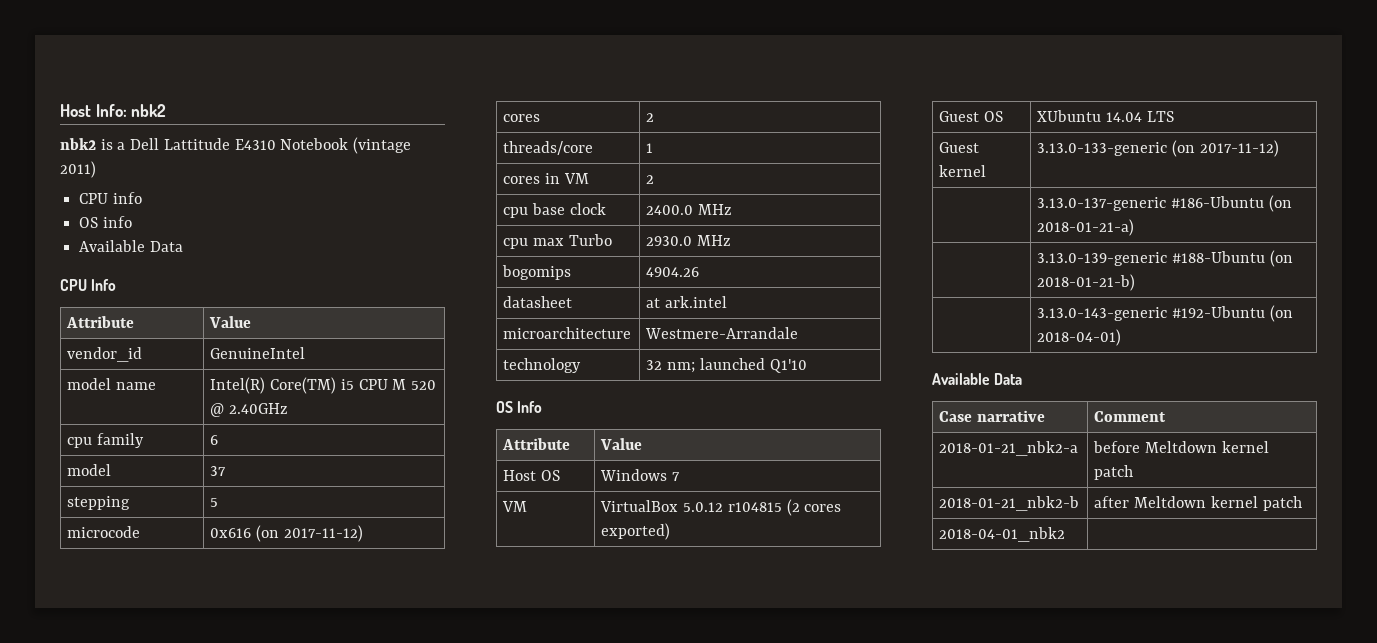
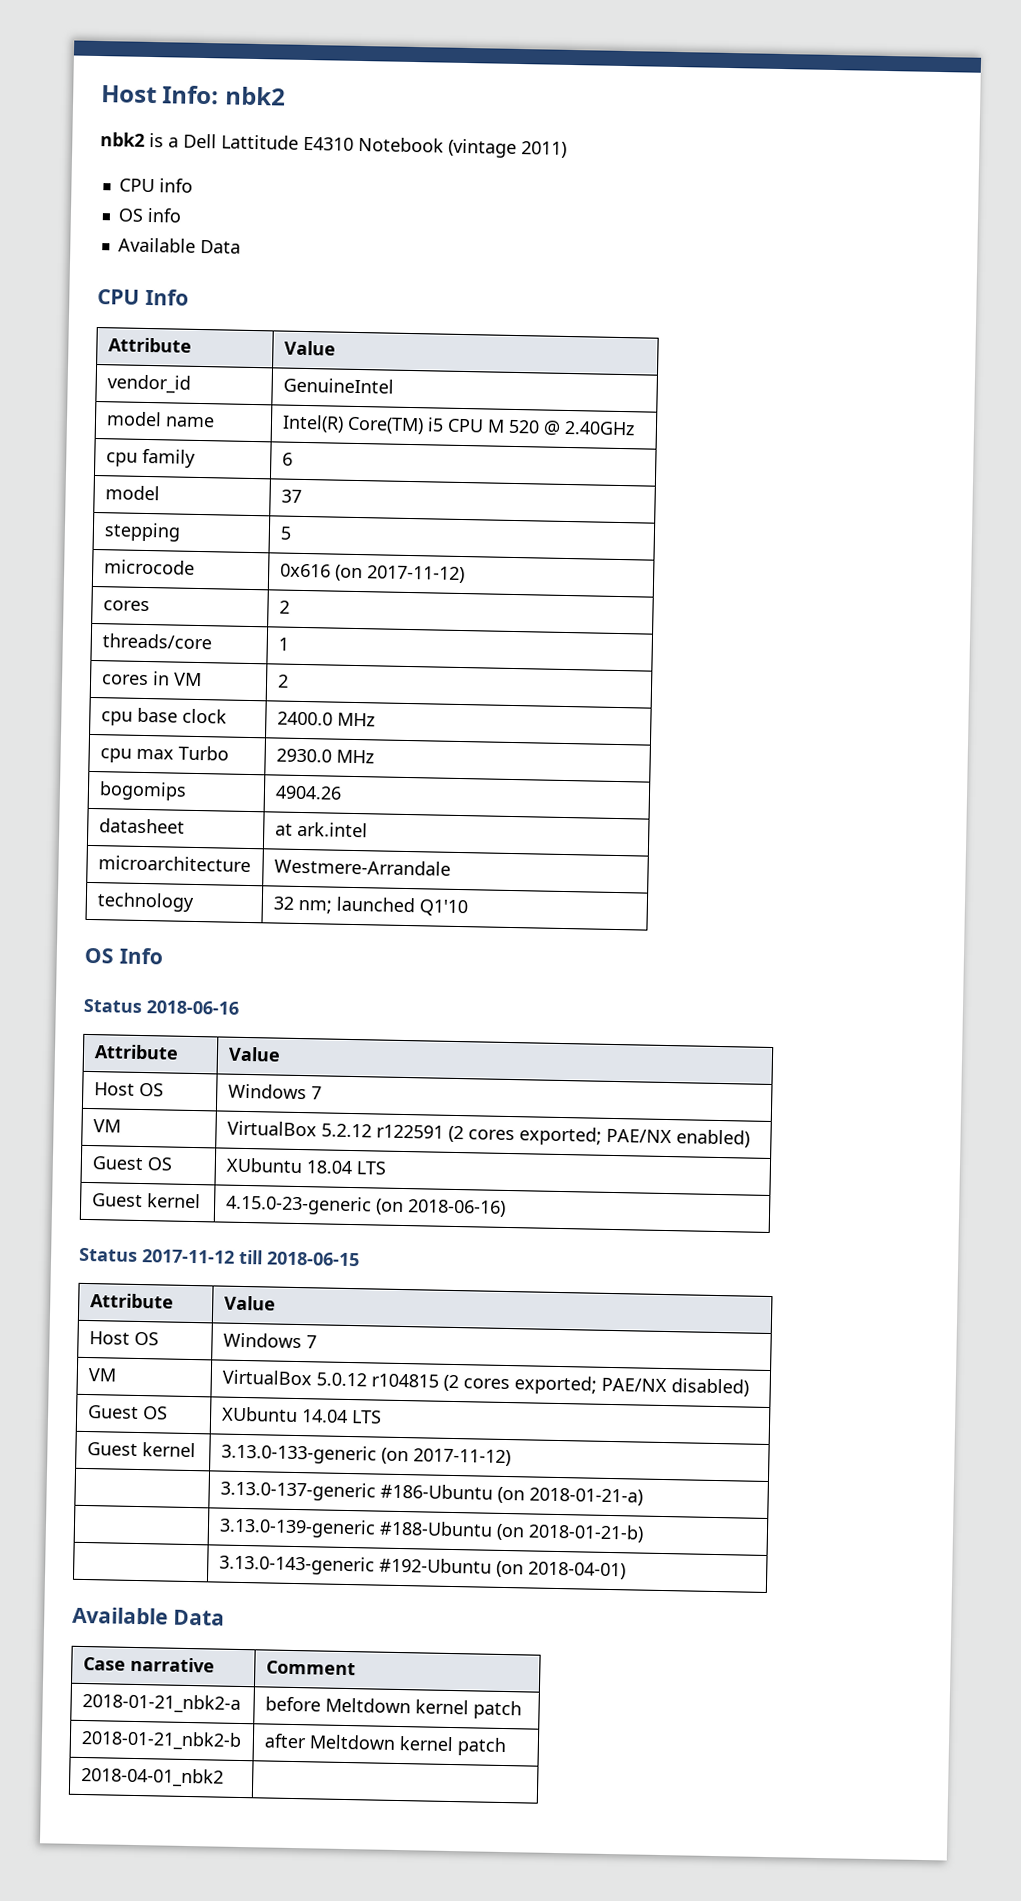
+ Status 2018-06-16
+ Attribute | Value
+ Host OS | Windows 7
+ VM | VirtualBox 5.2.12 r122591 (2 cores exported; PAE/NX enabled)
+ Guest OS | XUbuntu 18.04 LTS
+ Guest kernel | 4.15.0-23-generic (on 2018-06-16)
+ Status 2017-11-12 till 2018-06-15
- VM | VirtualBox 5.0.12 r104815 (2 cores exported)
+ VM | VirtualBox 5.0.12 r104815 (2 cores exported; PAE/NX disabled)

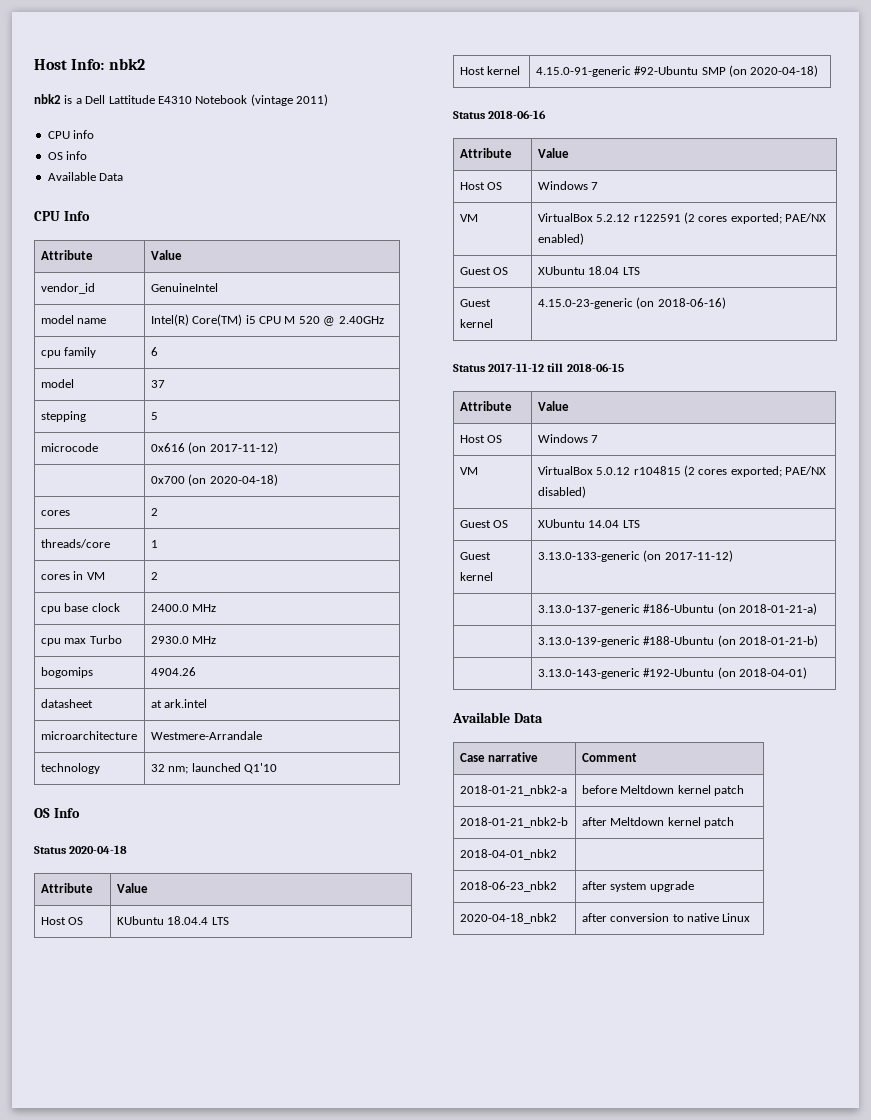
+ | 0x700 (on 2020-04-18)
+ Status 2020-04-18
+ Attribute | Value
+ Host OS | KUbuntu 18.04.4 LTS
+ Host kernel | 4.15.0-91-generic #92-Ubuntu SMP (on 2020-04-18)
+ 2018-06-23_nbk2 | after system upgrade
+ 2020-04-18_nbk2 | after conversion to native Linux

